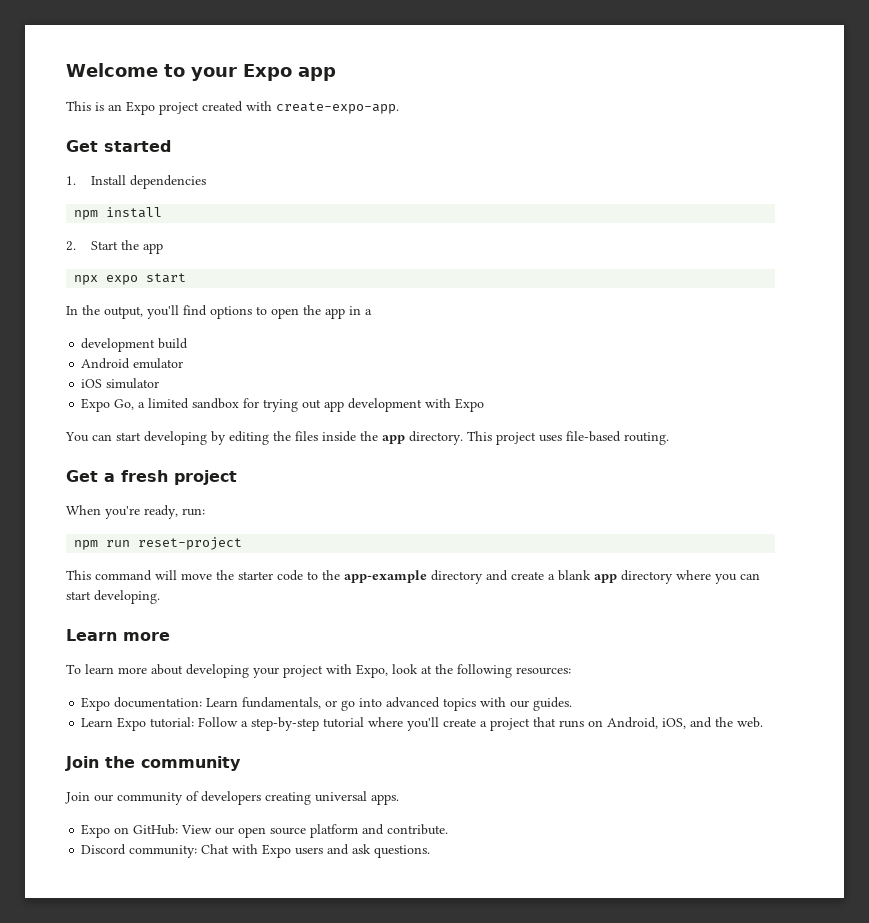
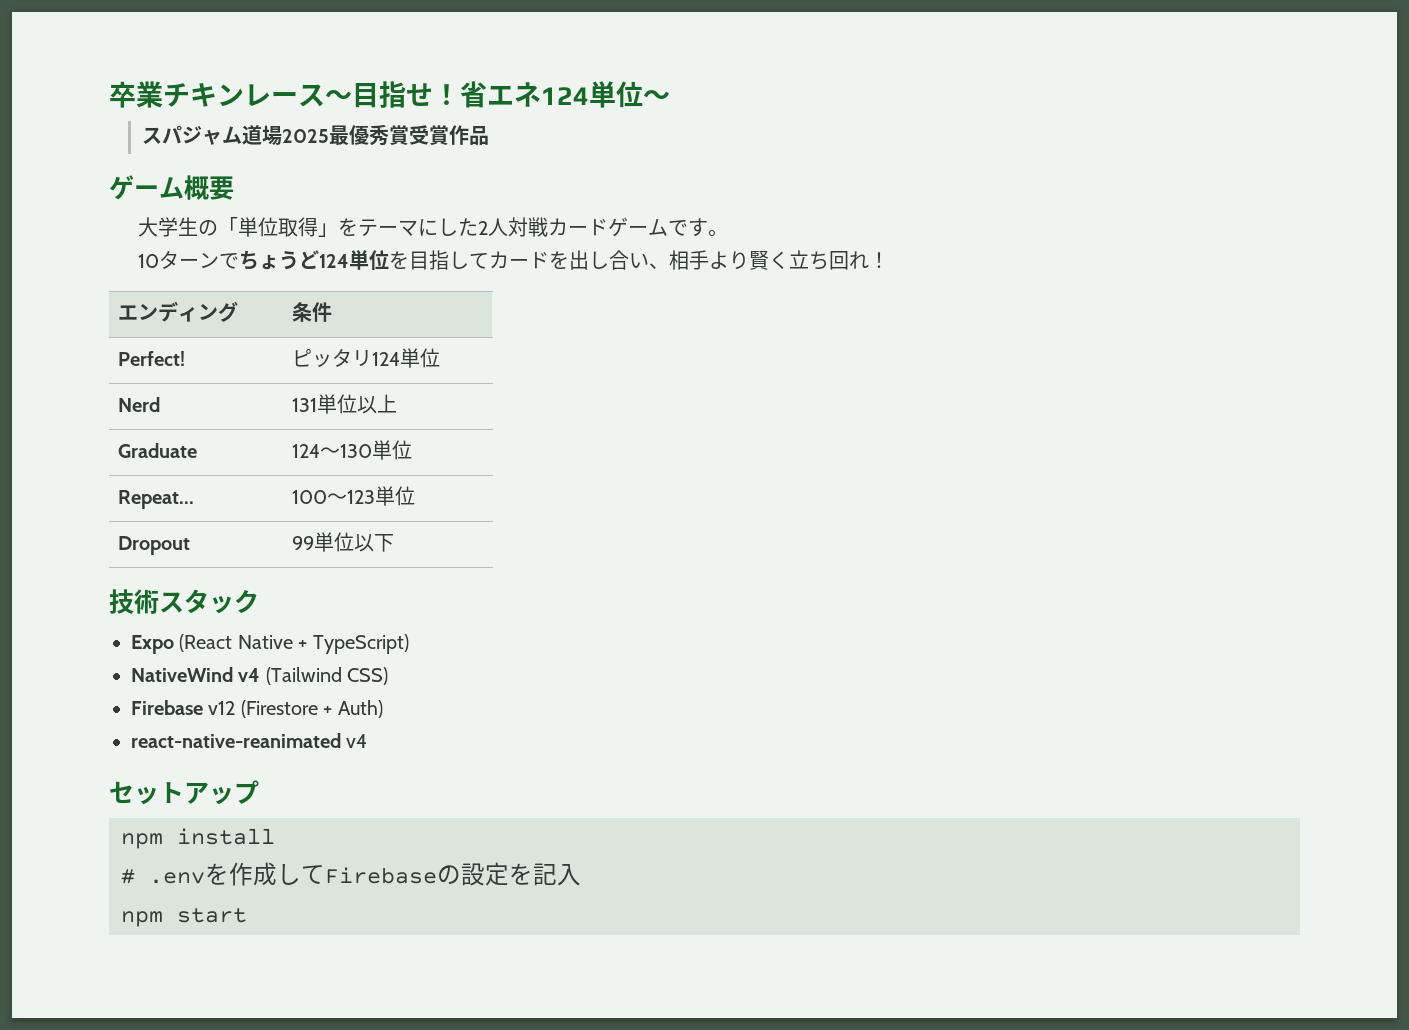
- Welcome to your Expo app
- This is an Expo project created with create-expo-app.
- Get started
- 1. Install dependencies
+ 卒業チキンレース～目指せ！省エネ124単位～
+ スパジャム道場2025最優秀賞受賞作品
+ ゲーム概要
+ 大学生の「単位取得」をテーマにした2人対戦カードゲームです。
+ 10ターンでちょうど124単位を目指してカードを出し合い、相手より賢く立ち回れ！
+ エンディング | 条件
+ Perfect! | ピッタリ124単位
+ Nerd | 131単位以上
+ Graduate | 124〜130単位
+ Repeat... | 100〜123単位
+ Dropout | 99単位以下
+ 技術スタック
+ Expo (React Native + TypeScript)
+ NativeWind v4 (Tailwind CSS)
+ Firebase v12 (Firestore + Auth)
+ react-native-reanimated v4
+ セットアップ
  npm install
- 2. Start the app
- npx expo start
- In the output, you'll find options to open the app in a
- development build
- Android emulator
- iOS simulator
- Expo Go, a limited sandbox for trying out app development with Expo
- You can start developing by editing the files inside the app directory. This project uses file-based routing.
- Get a fresh project
- When you're ready, run:
- npm run reset-project
- This command will move the starter code to the app-example directory and create a blank app directory where you can start developing.
- Learn more
- To learn more about developing your project with Expo, look at the following resources:
- Expo documentation: Learn fundamentals, or go into advanced topics with our guides.
- Learn Expo tutorial: Follow a step-by-step tutorial where you'll create a project that runs on Android, iOS, and the web.
- Join the community
- Join our community of developers creating universal apps.
- Expo on GitHub: View our open source platform and contribute.
- Discord community: Chat with Expo users and ask questions.
+ # .envを作成してFirebaseの設定を記入
+ npm start

